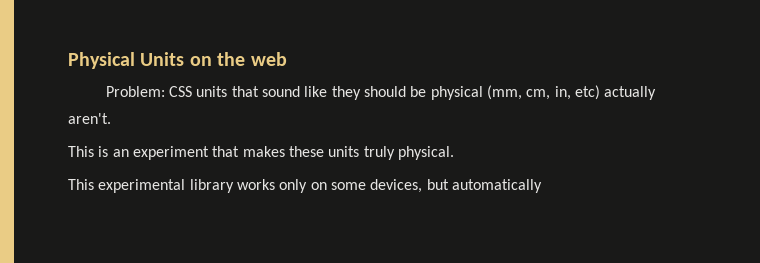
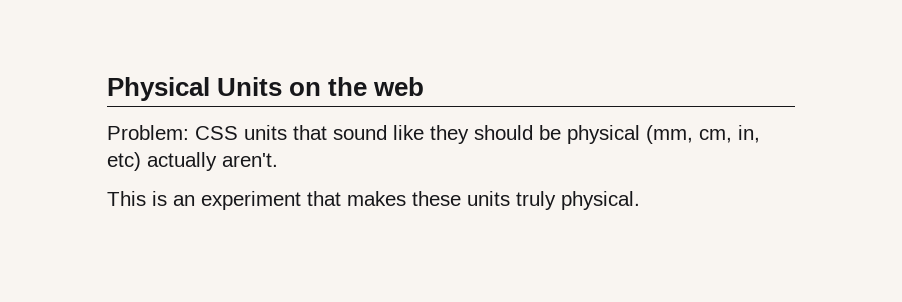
- This experimental library works only on some devices, but automatically

